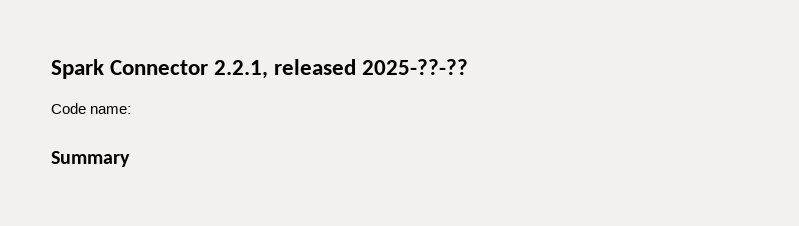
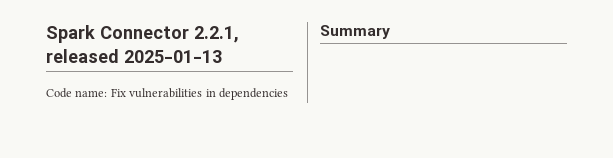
- Spark Connector 2.2.1, released 2025-??-??
+ Spark Connector 2.2.1, released 2025-01-13
- Code name:
+ Code name: Fix vulnerabilities in dependencies

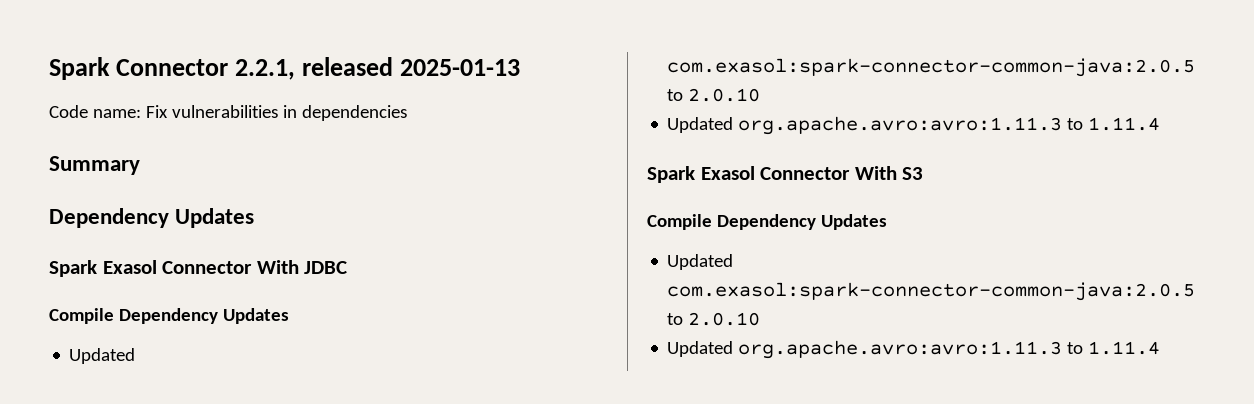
  Summary
+ Dependency Updates
+ Spark Exasol Connector With JDBC
+ Compile Dependency Updates
+ Updated com.exasol:spark-connector-common-java:2.0.5 to 2.0.10
+ Updated org.apache.avro:avro:1.11.3 to 1.11.4
+ Spark Exasol Connector With S3
+ Compile Dependency Updates
+ Updated com.exasol:spark-connector-common-java:2.0.5 to 2.0.10
+ Updated org.apache.avro:avro:1.11.3 to 1.11.4

